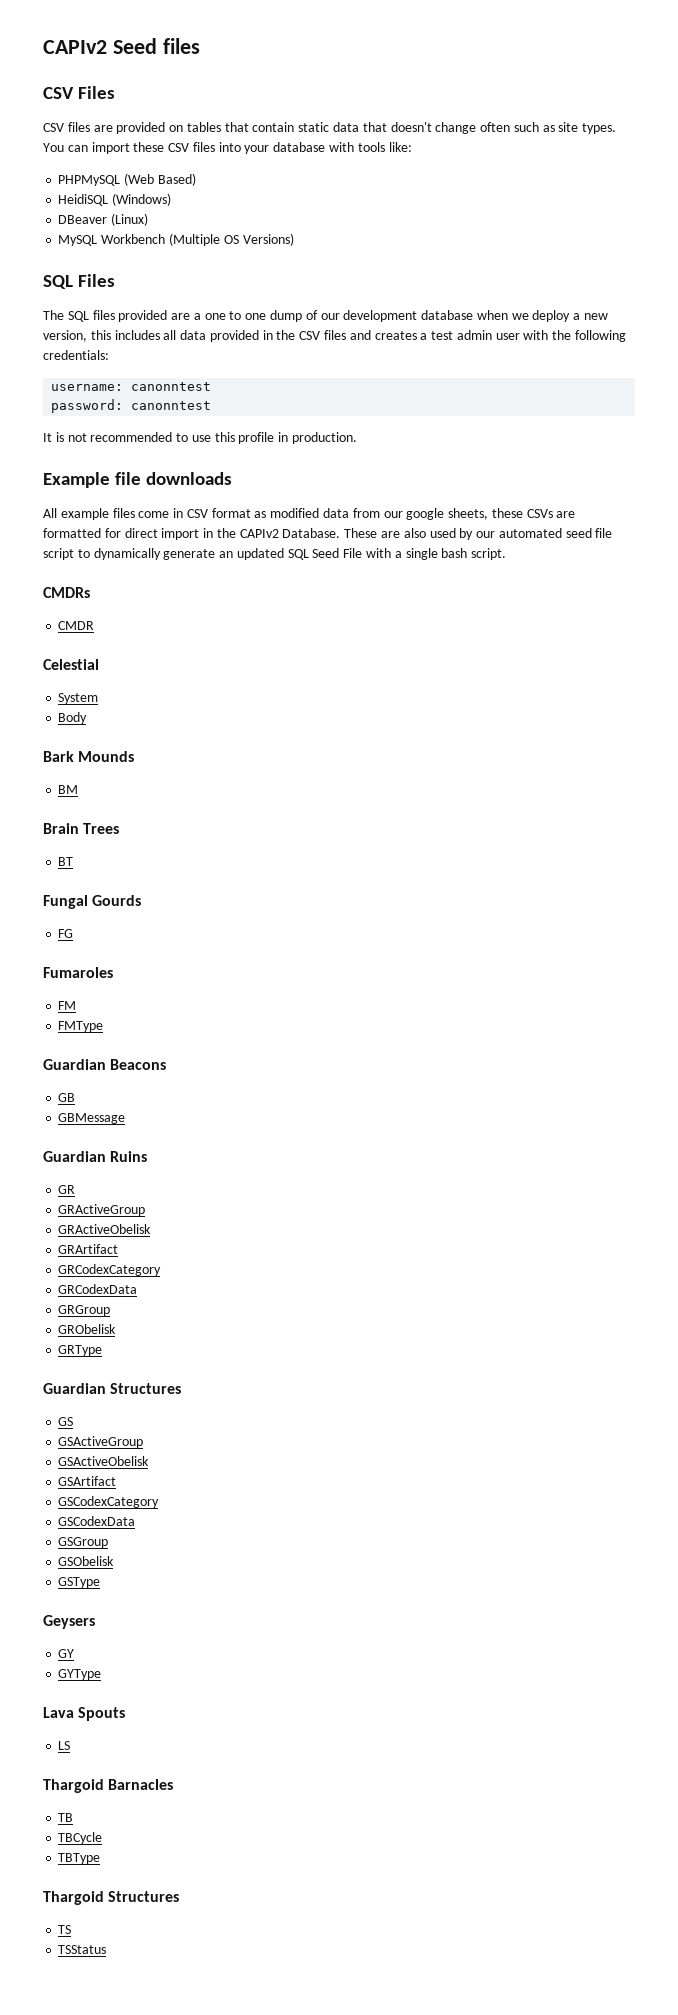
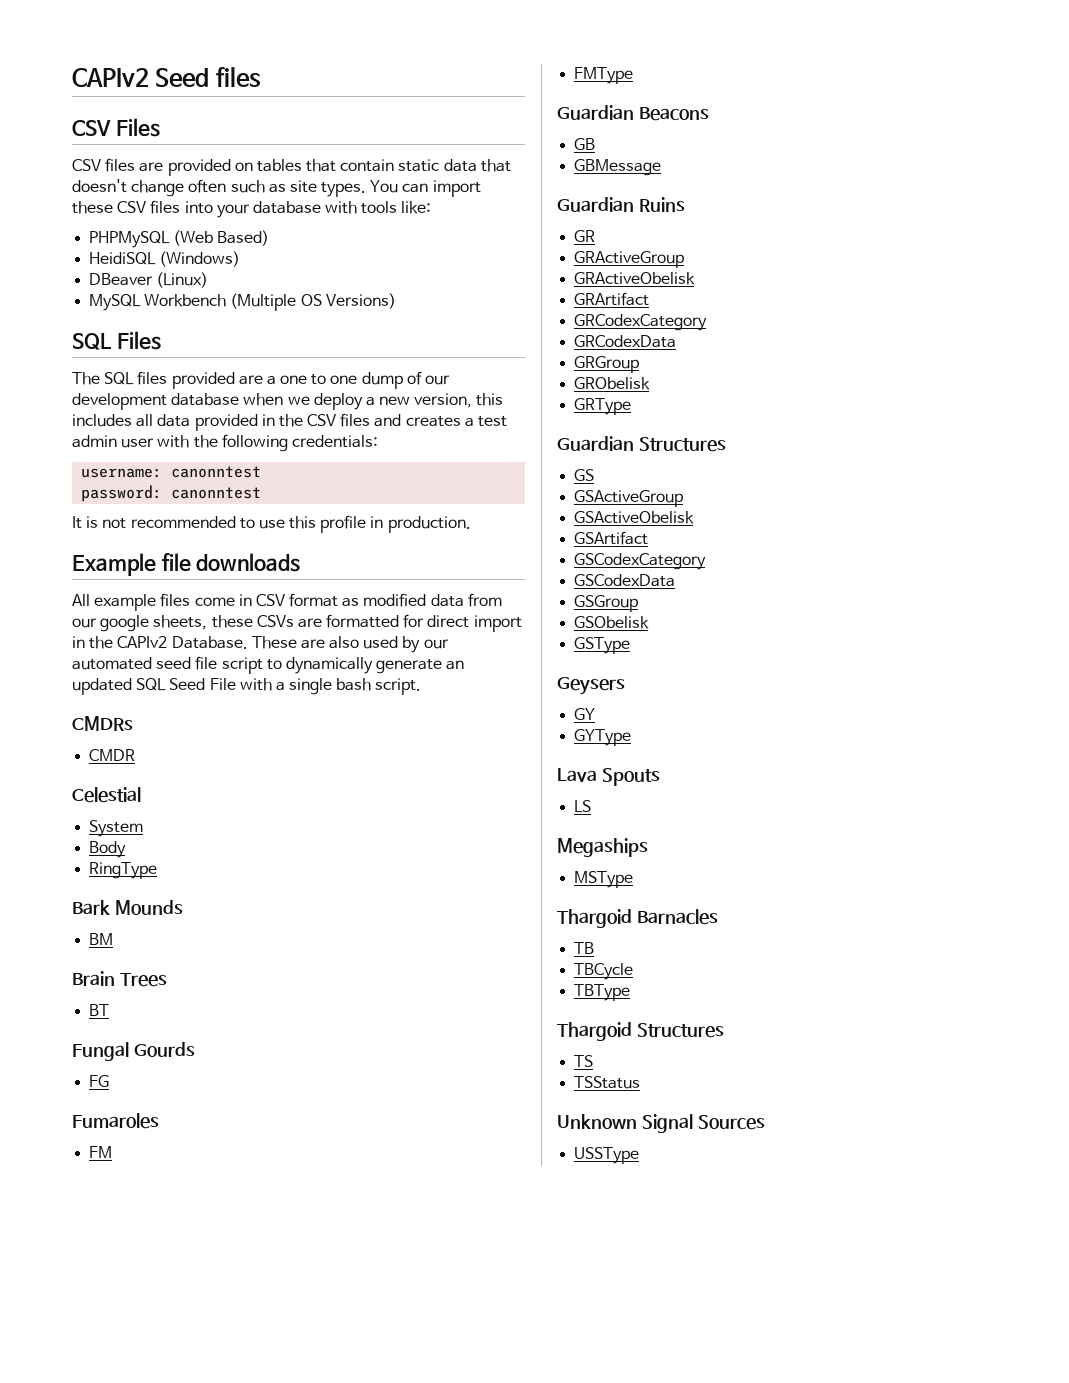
+ RingType
+ Megaships
+ MSType
+ Unknown Signal Sources
+ USSType

